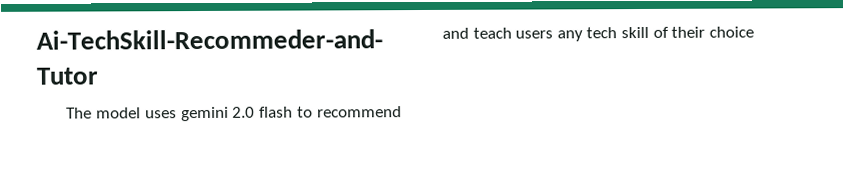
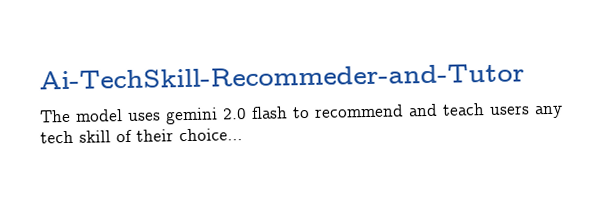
- The model uses gemini 2.0 flash to recommend and teach users any tech skill of their choice
+ The model uses gemini 2.0 flash to recommend and teach users any tech skill of their choice...

